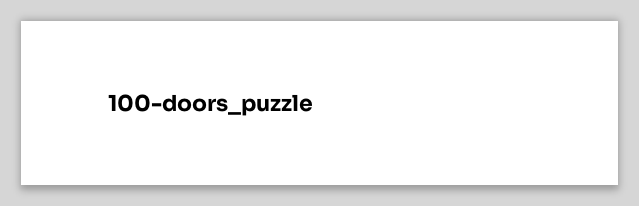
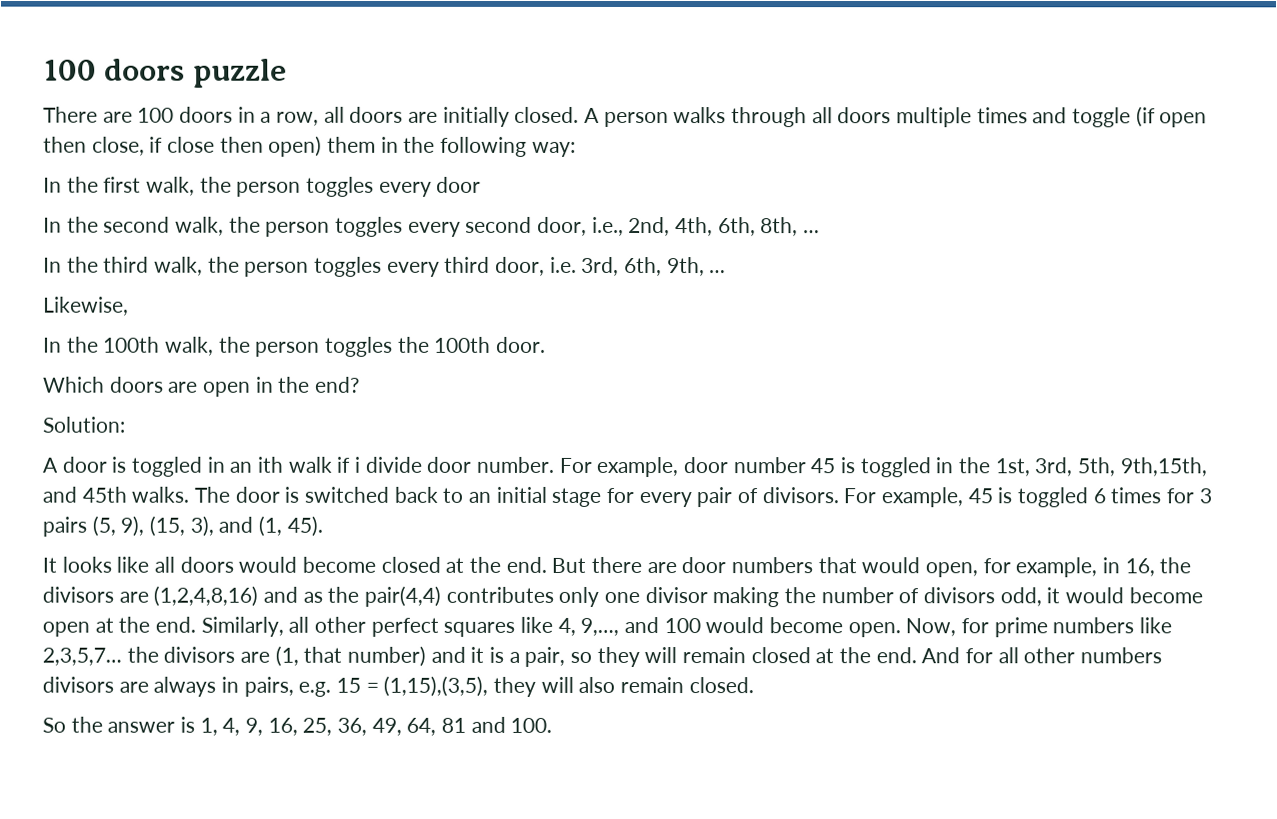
- 100-doors_puzzle
+ 100 doors puzzle
+ There are 100 doors in a row, all doors are initially closed. A person walks through all doors multiple times and toggle (if open then close, if close then open) them in the following way:
+ In the first walk, the person toggles every door
+ In the second walk, the person toggles every second door, i.e., 2nd, 4th, 6th, 8th, …
+ In the third walk, the person toggles every third door, i.e. 3rd, 6th, 9th, …
+ Likewise,
+ In the 100th walk, the person toggles the 100th door.
+ Which doors are open in the end?
+ Solution:
+ A door is toggled in an ith walk if i divide door number. For example, door number 45 is toggled in the 1st, 3rd, 5th, 9th,15th, and 45th walks. The door is switched back to an initial stage for every pair of divisors. For example, 45 is toggled 6 times for 3 pairs (5, 9), (15, 3), and (1, 45).
+ It looks like all doors would become closed at the end. But there are door numbers that would open, for example, in 16, the divisors are (1,2,4,8,16) and as the pair(4,4) contributes only one divisor making the number of divisors odd, it would become open at the end. Similarly, all other perfect squares like 4, 9,…, and 100 would become open. Now, for prime numbers like 2,3,5,7… the divisors are (1, that number) and it is a pair, so they will remain closed at the end. And for all other numbers divisors are always in pairs, e.g. 15 = (1,15),(3,5), they will also remain closed.
+ So the answer is 1, 4, 9, 16, 25, 36, 49, 64, 81 and 100.

